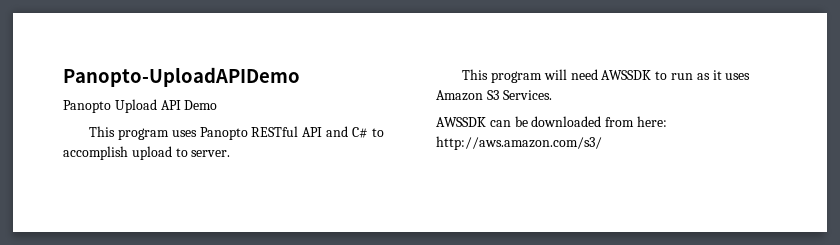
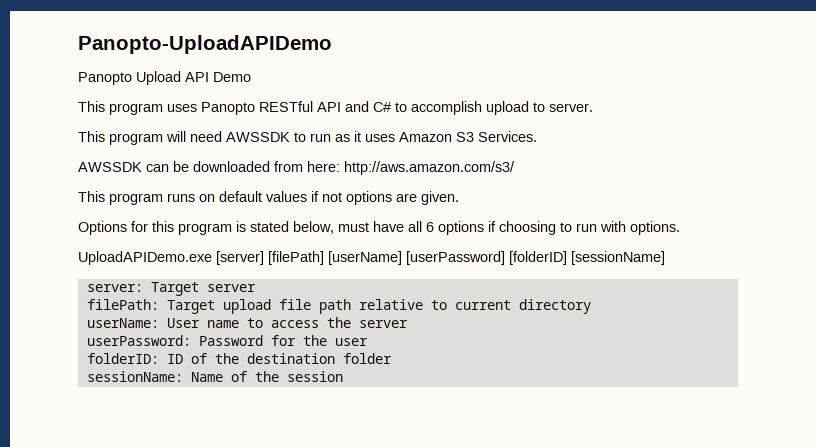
+ This program runs on default values if not options are given.
+ Options for this program is stated below, must have all 6 options if choosing to run with options.
+ UploadAPIDemo.exe [server] [filePath] [userName] [userPassword] [folderID] [sessionName]
+ server: Target server
+ filePath: Target upload file path relative to current directory
+ userName: User name to access the server
+ userPassword: Password for the user
+ folderID: ID of the destination folder
+ sessionName: Name of the session

